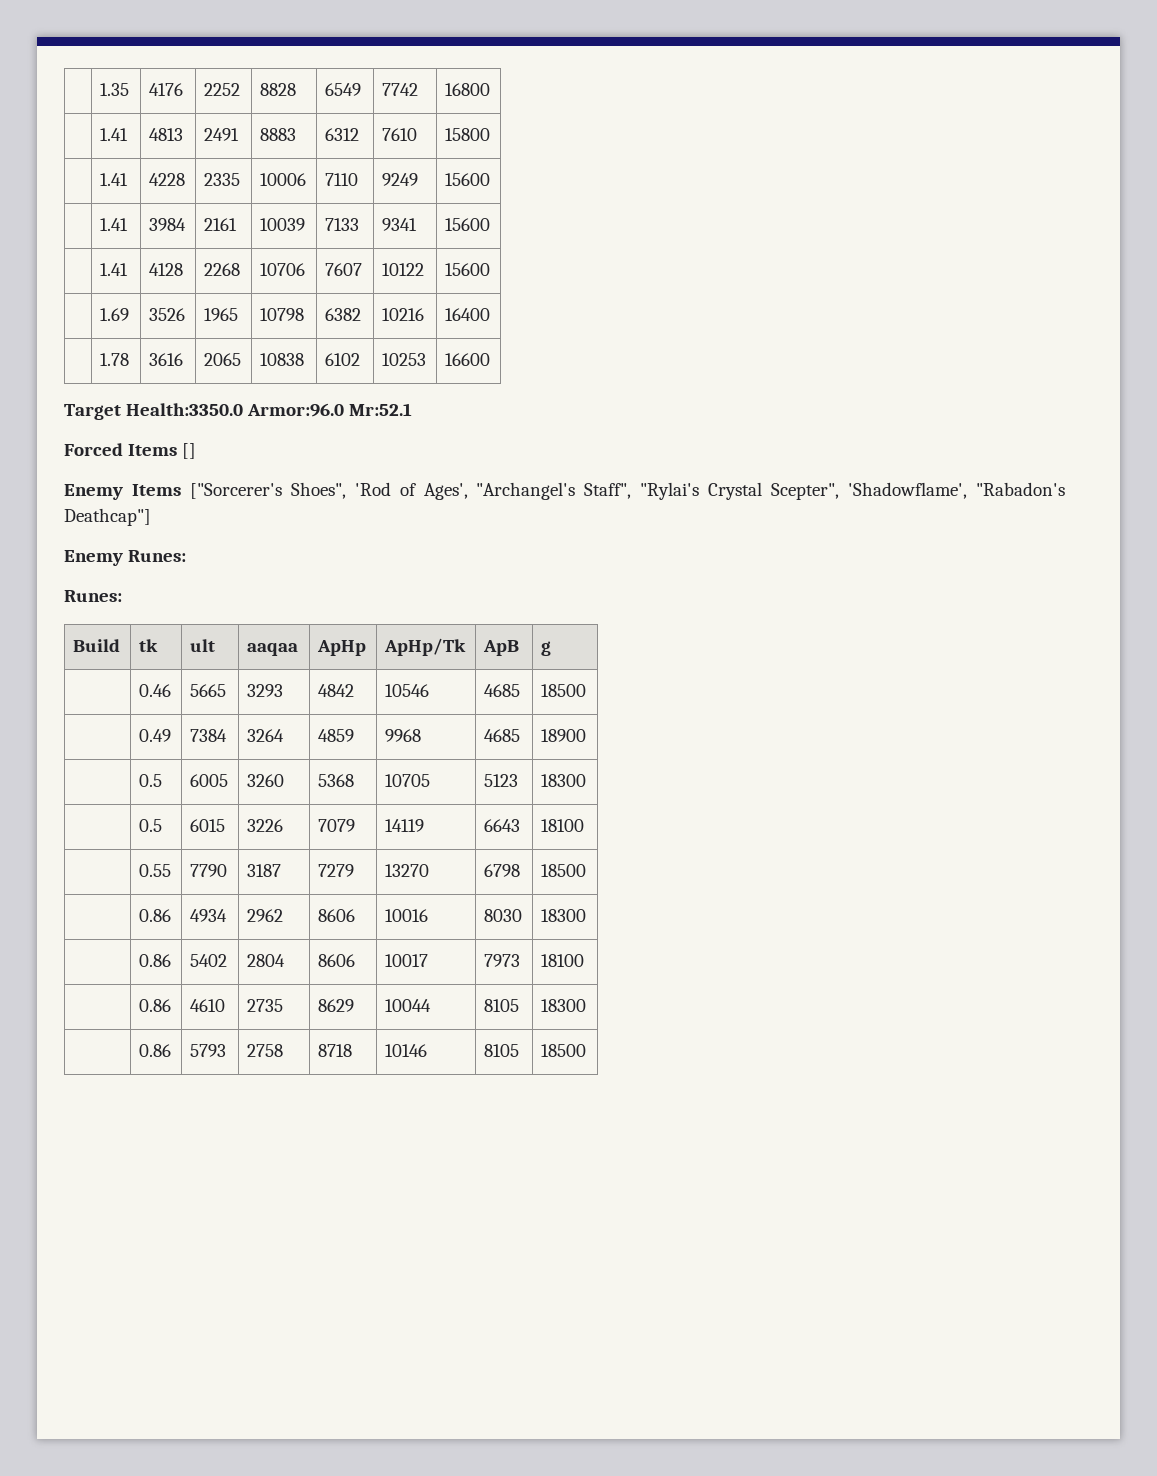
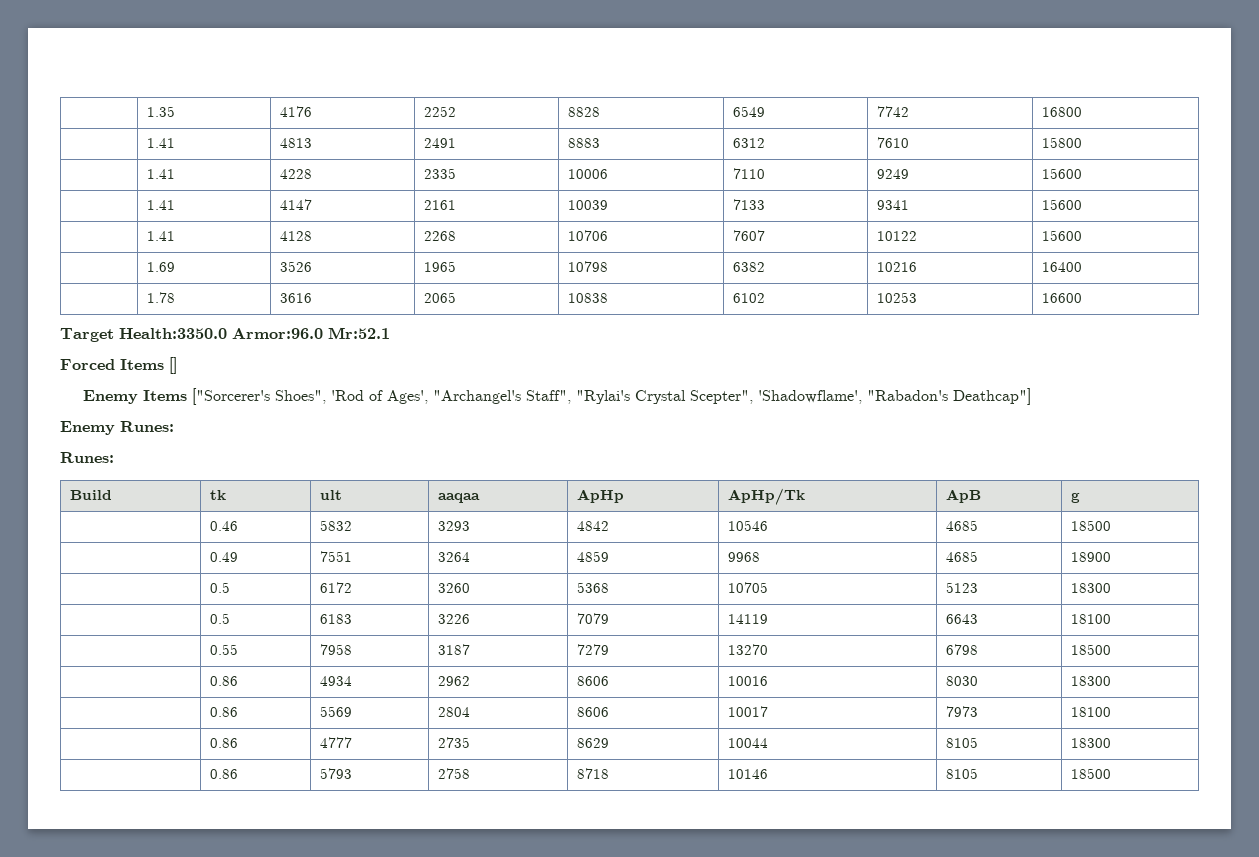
- | 1.41 | 3984 | 2161 | 10039 | 7133 | 9341 | 15600
+ | 1.41 | 4147 | 2161 | 10039 | 7133 | 9341 | 15600
- | 0.46 | 5665 | 3293 | 4842 | 10546 | 4685 | 18500
+ | 0.46 | 5832 | 3293 | 4842 | 10546 | 4685 | 18500
- | 0.49 | 7384 | 3264 | 4859 | 9968 | 4685 | 18900
+ | 0.49 | 7551 | 3264 | 4859 | 9968 | 4685 | 18900
- | 0.5 | 6005 | 3260 | 5368 | 10705 | 5123 | 18300
+ | 0.5 | 6172 | 3260 | 5368 | 10705 | 5123 | 18300
- | 0.5 | 6015 | 3226 | 7079 | 14119 | 6643 | 18100
+ | 0.5 | 6183 | 3226 | 7079 | 14119 | 6643 | 18100
- | 0.55 | 7790 | 3187 | 7279 | 13270 | 6798 | 18500
+ | 0.55 | 7958 | 3187 | 7279 | 13270 | 6798 | 18500
- | 0.86 | 5402 | 2804 | 8606 | 10017 | 7973 | 18100
+ | 0.86 | 5569 | 2804 | 8606 | 10017 | 7973 | 18100
- | 0.86 | 4610 | 2735 | 8629 | 10044 | 8105 | 18300
+ | 0.86 | 4777 | 2735 | 8629 | 10044 | 8105 | 18300

